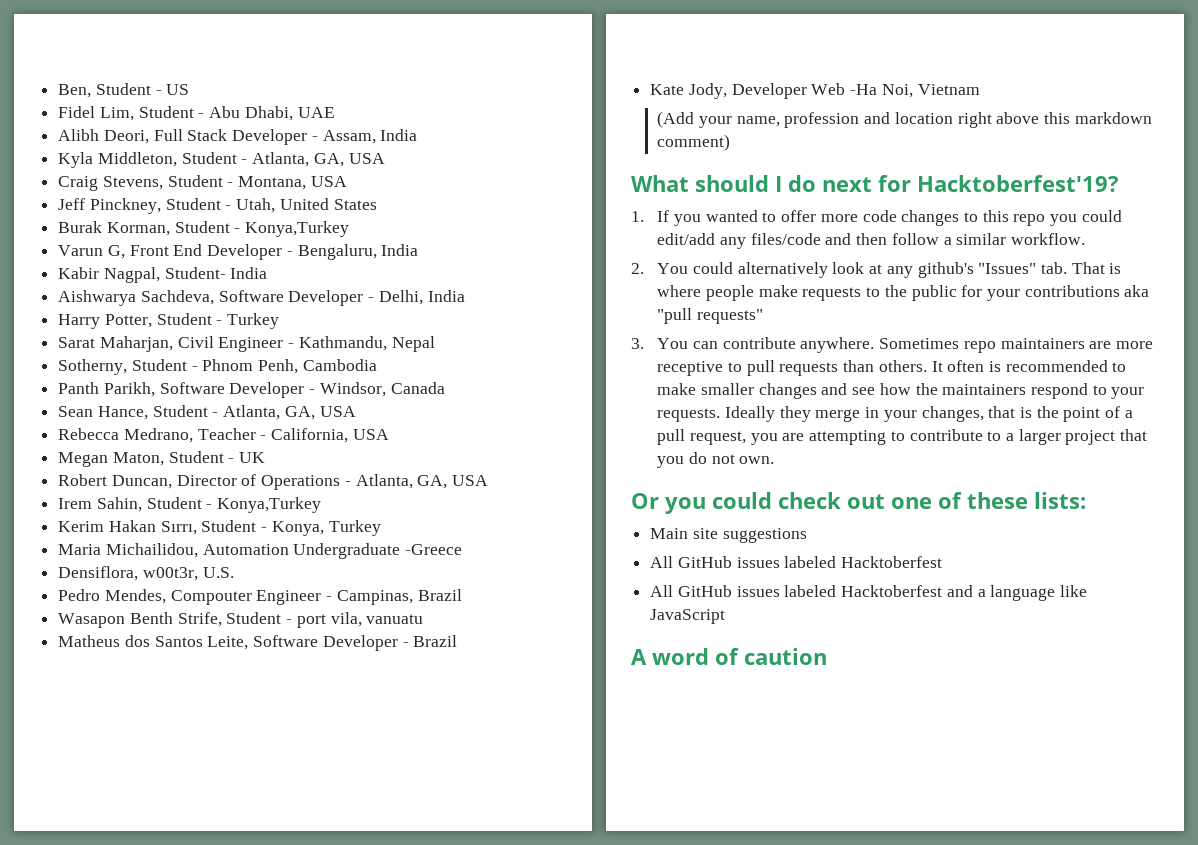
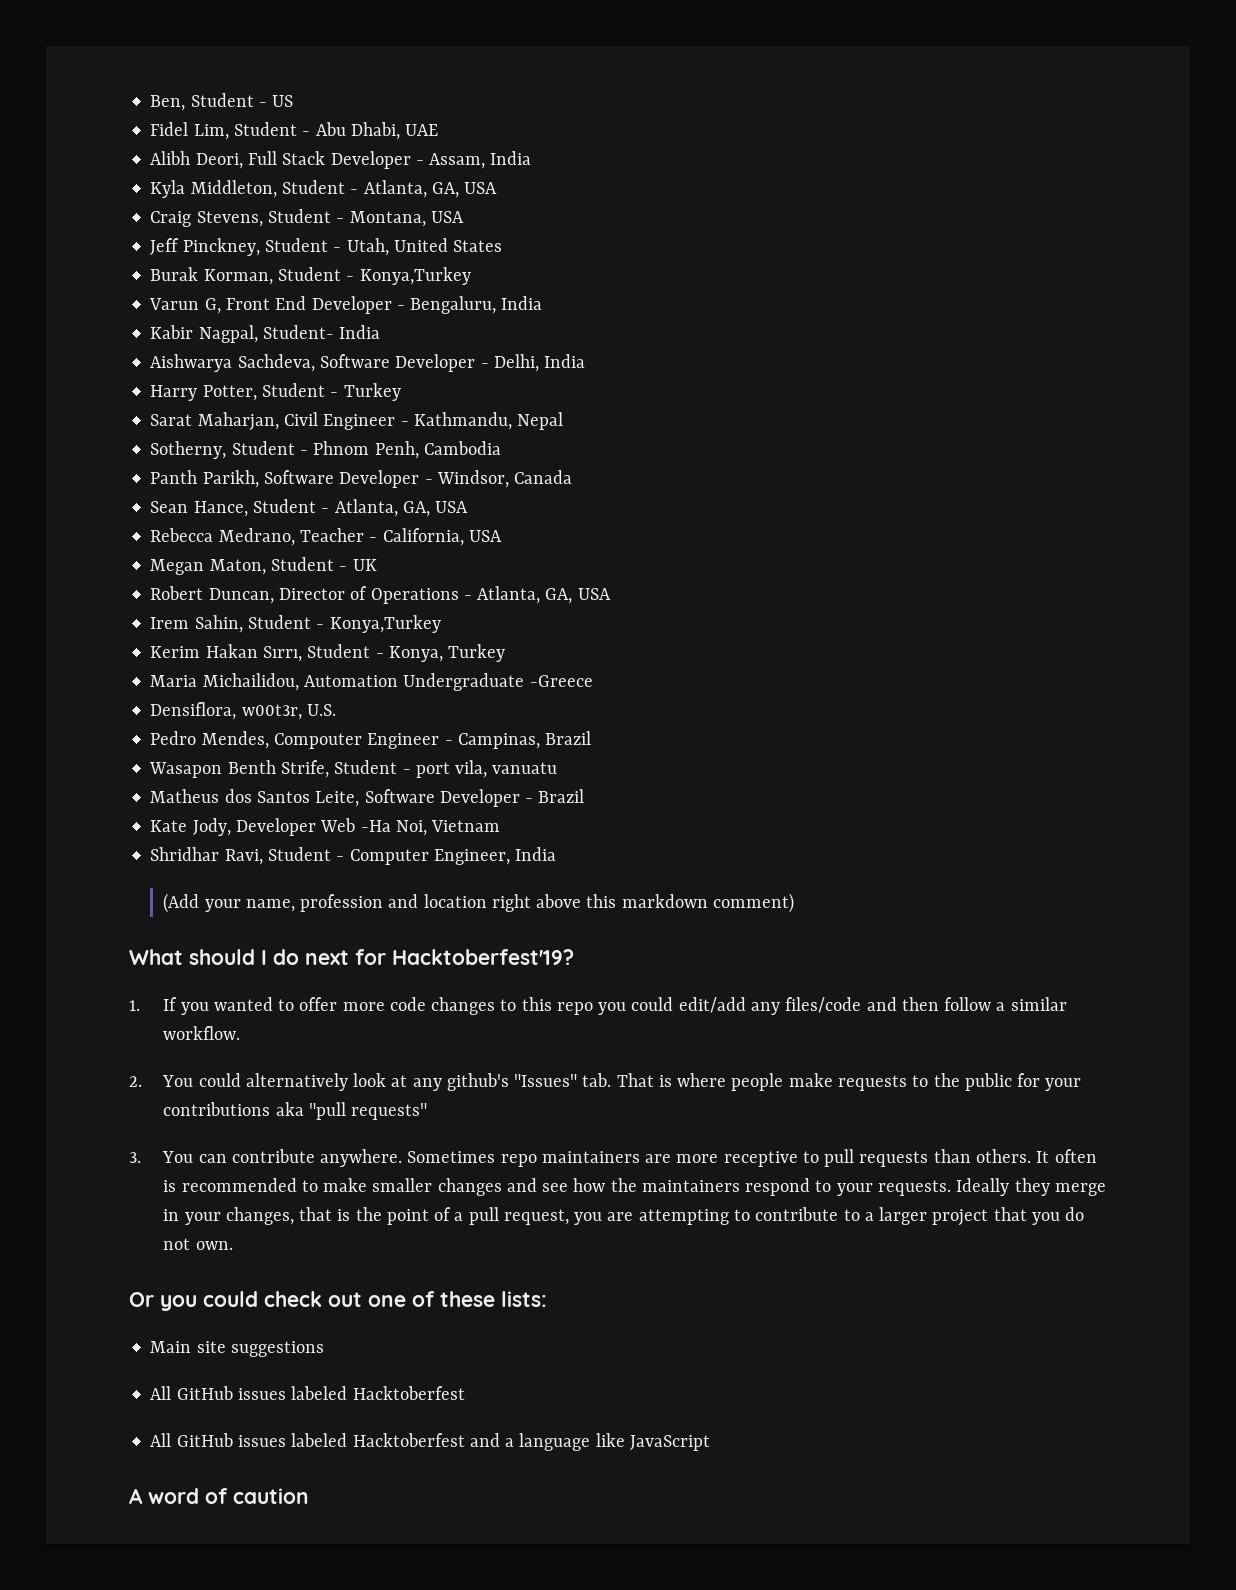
+ Shridhar Ravi, Student - Computer Engineer, India

